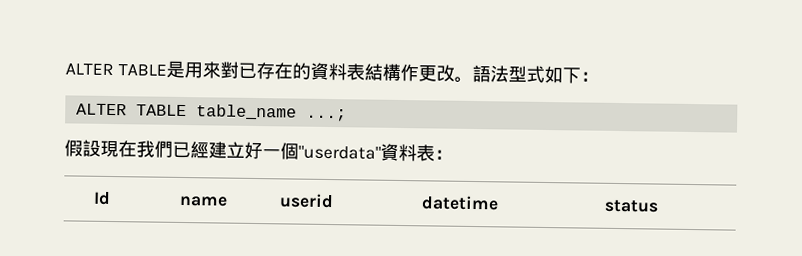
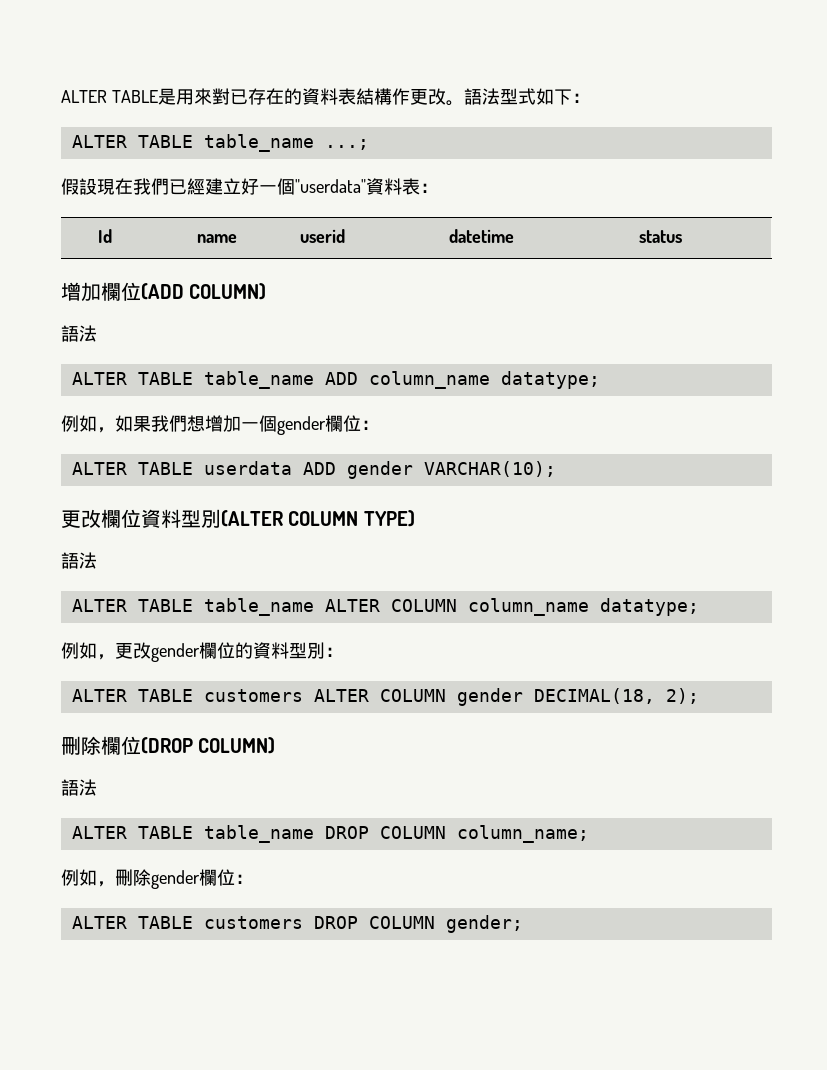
+ 增加欄位(ADD COLUMN)
+ 語法
+ ALTER TABLE table_name ADD column_name datatype;
+ 例如，如果我們想增加一個gender欄位：
+ ALTER TABLE userdata ADD gender VARCHAR(10);
+ 更改欄位資料型別(ALTER COLUMN TYPE)
+ 語法
+ ALTER TABLE table_name ALTER COLUMN column_name datatype;
+ 例如，更改gender欄位的資料型別：
+ ALTER TABLE customers ALTER COLUMN gender DECIMAL(18, 2);
+ 刪除欄位(DROP COLUMN)
+ 語法
+ ALTER TABLE table_name DROP COLUMN column_name;
+ 例如，刪除gender欄位：
+ ALTER TABLE customers DROP COLUMN gender;

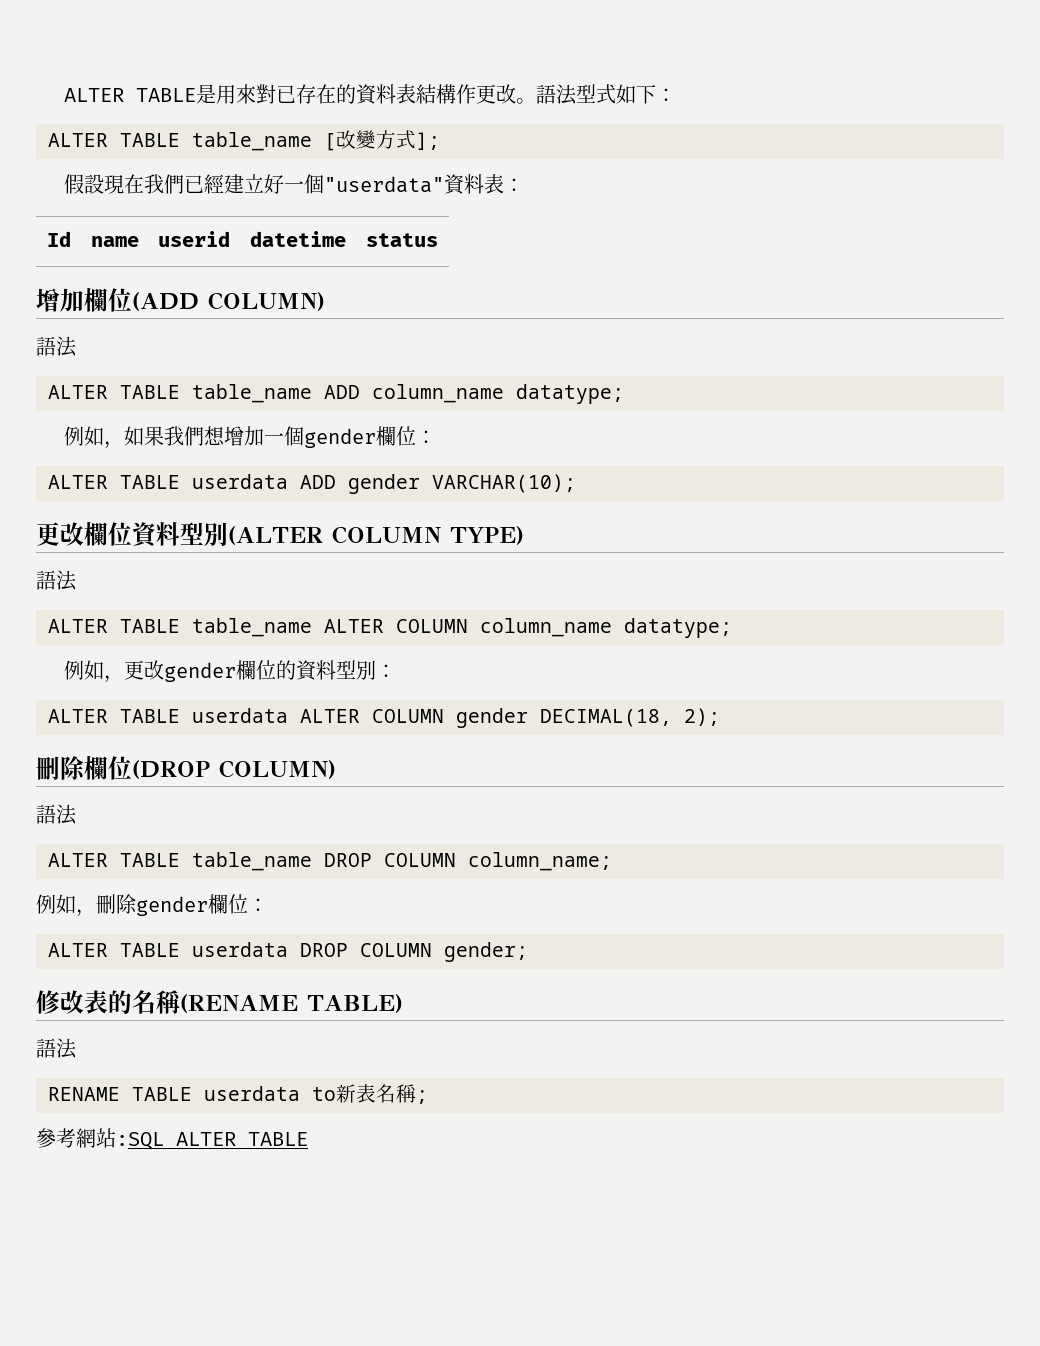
- ALTER TABLE table_name ...;
+ ALTER TABLE table_name [改變方式];
- ALTER TABLE customers ALTER COLUMN gender DECIMAL(18, 2);
+ ALTER TABLE userdata ALTER COLUMN gender DECIMAL(18, 2);
- ALTER TABLE customers DROP COLUMN gender;
+ ALTER TABLE userdata DROP COLUMN gender;
+ 修改表的名稱(RENAME TABLE)
+ 語法
+ RENAME TABLE userdata to新表名稱;
+ 參考網站:SQL ALTER TABLE

